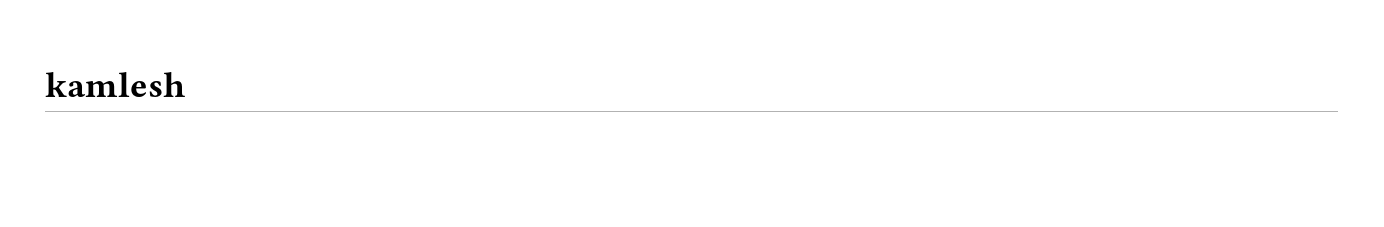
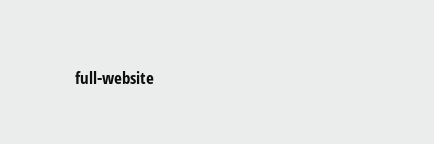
- kamlesh
+ full-website

